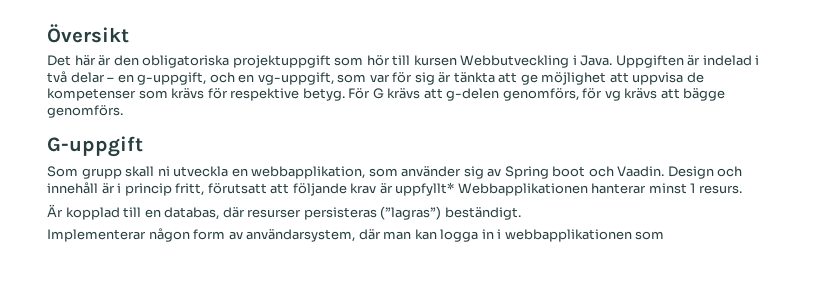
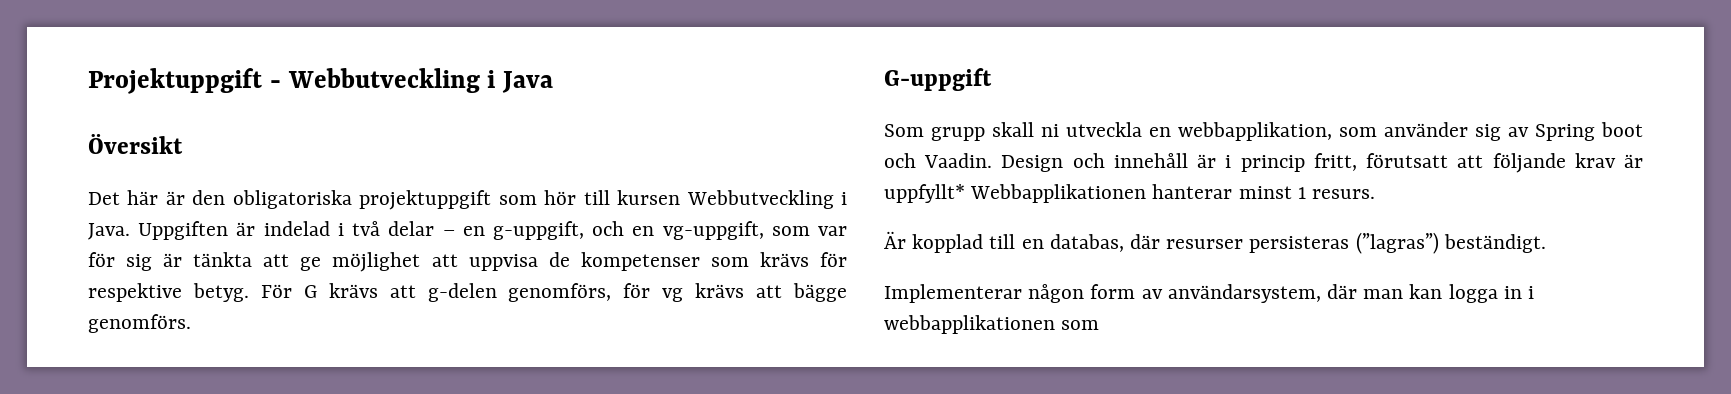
+ Projektuppgift - Webbutveckling i Java

